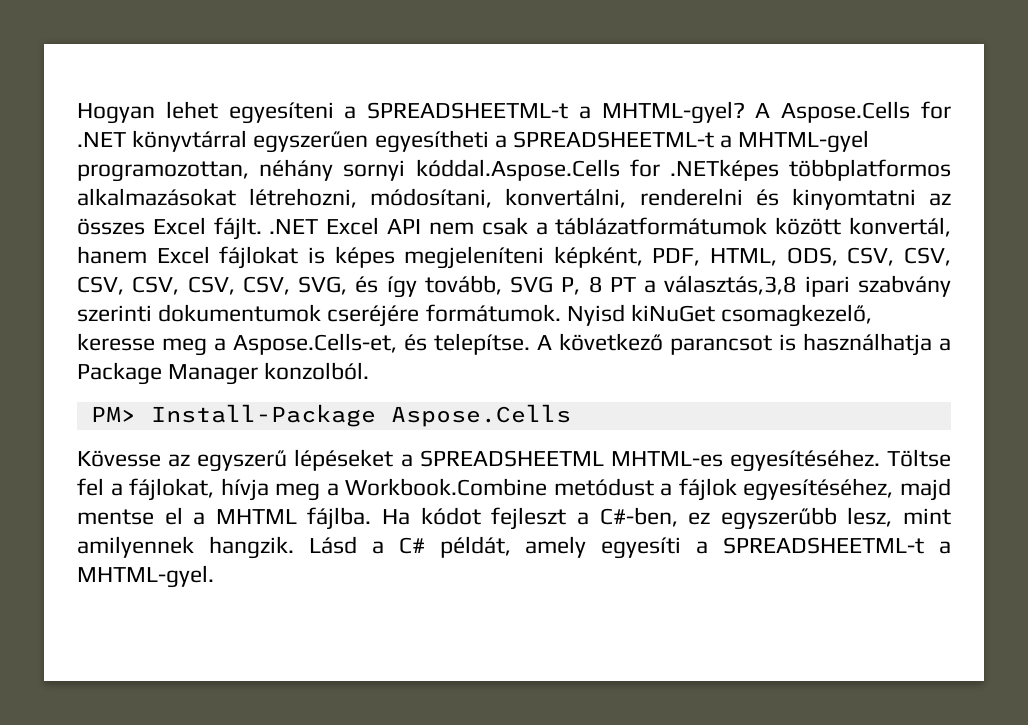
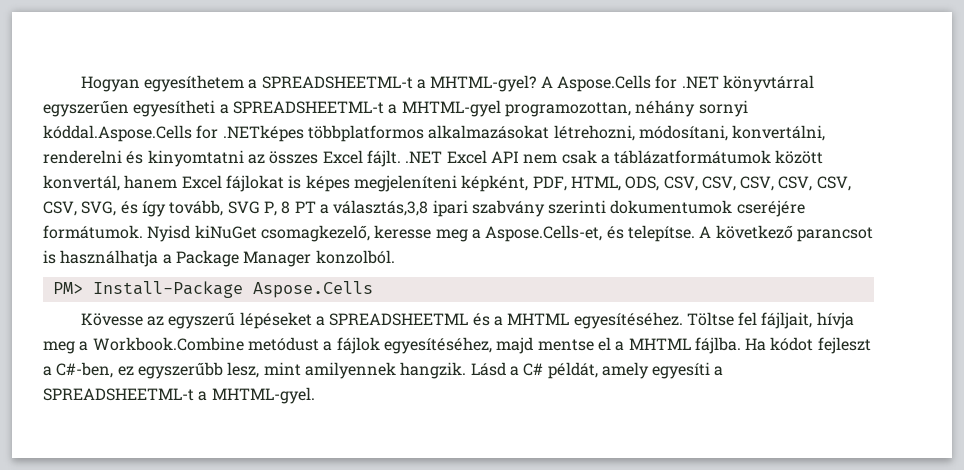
- Hogyan lehet egyesíteni a SPREADSHEETML-t a MHTML-gyel?
+ Hogyan egyesíthetem a SPREADSHEETML-t a MHTML-gyel?
- Kövesse az egyszerű lépéseket a SPREADSHEETML MHTML-es egyesítéséhez.
+ Kövesse az egyszerű lépéseket a SPREADSHEETML és a MHTML egyesítéséhez.
- Töltse fel a fájlokat, hívja meg a Workbook.Combine metódust a fájlok egyesítéséhez, majd mentse el a MHTML fájlba.
+ Töltse fel fájljait, hívja meg a Workbook.Combine metódust a fájlok egyesítéséhez, majd mentse el a MHTML fájlba.

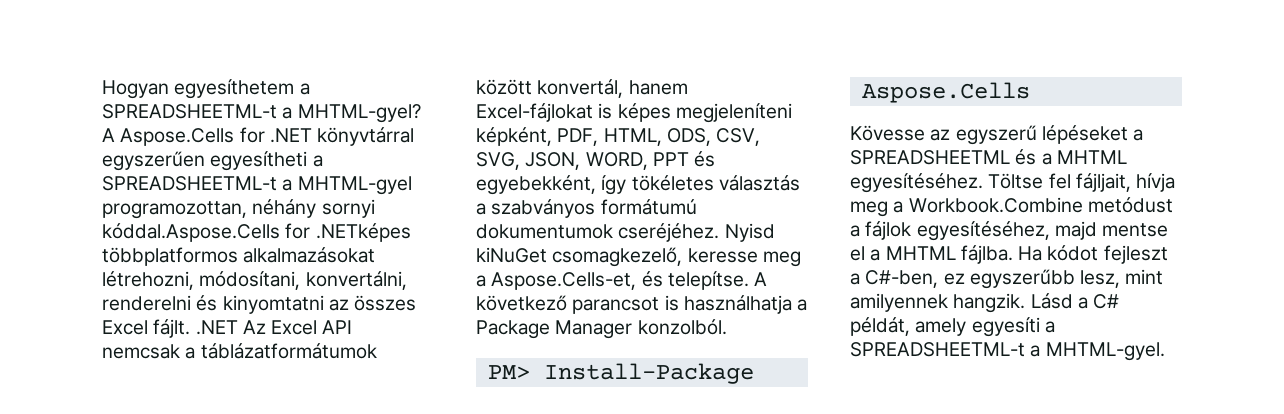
- A Aspose.Cells for .NET könyvtárral egyszerűen egyesítheti a SPREADSHEETML-t a MHTML-gyel programozottan, néhány sornyi kóddal.Aspose.Cells for .NETképes többplatformos alkalmazásokat létrehozni, módosítani, konvertálni, renderelni és kinyomtatni az összes Excel fájlt. .NET Excel API nem csak a táblázatformátumok között konvertál, hanem Excel fájlokat is képes megjeleníteni képként, PDF, HTML, ODS, CSV, CSV, CSV, CSV, CSV, CSV, SVG, és így tovább, SVG P, 8 PT a választás,3,8 ipari szabvány szerinti dokumentumok cseréjére formátumok.
+ A Aspose.Cells for .NET könyvtárral egyszerűen egyesítheti a SPREADSHEETML-t a MHTML-gyel programozottan, néhány sornyi kóddal.Aspose.Cells for .NETképes többplatformos alkalmazásokat létrehozni, módosítani, konvertálni, renderelni és kinyomtatni az összes Excel fájlt. .NET Az Excel API nemcsak a táblázatformátumok között konvertál, hanem Excel-fájlokat is képes megjeleníteni képként, PDF, HTML, ODS, CSV, SVG, JSON, WORD, PPT és egyebekként, így tökéletes választás a szabványos formátumú dokumentumok cseréjéhez.

